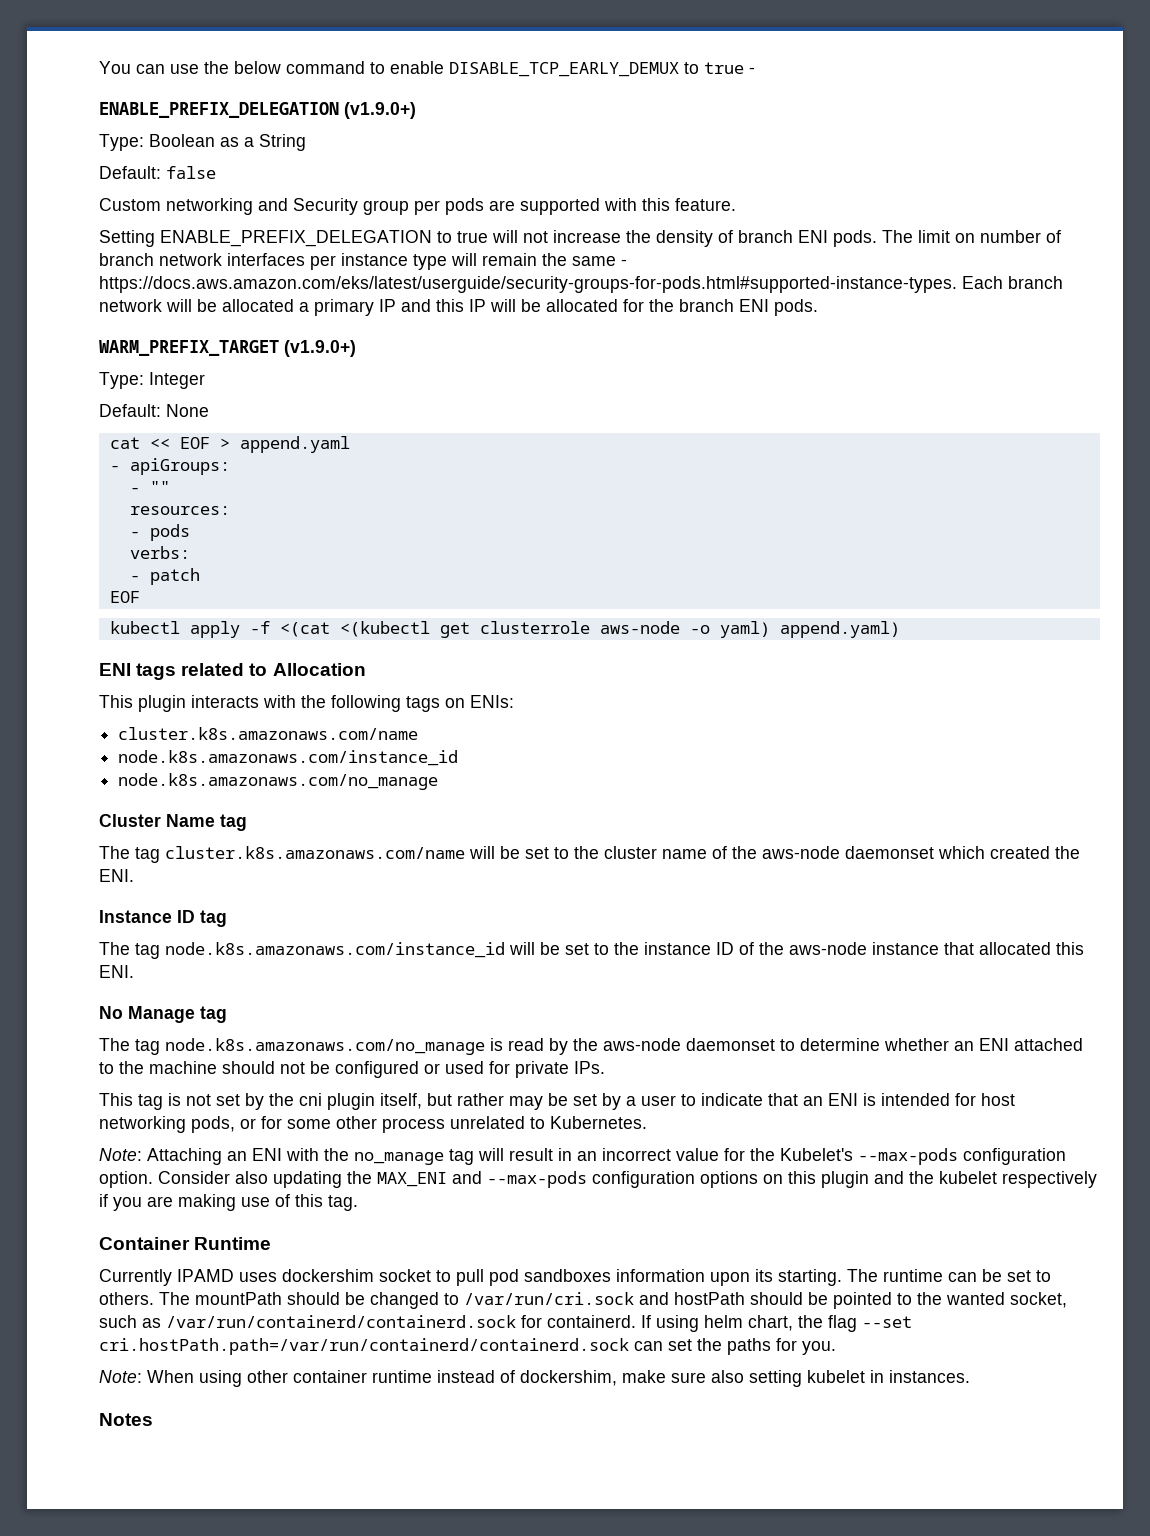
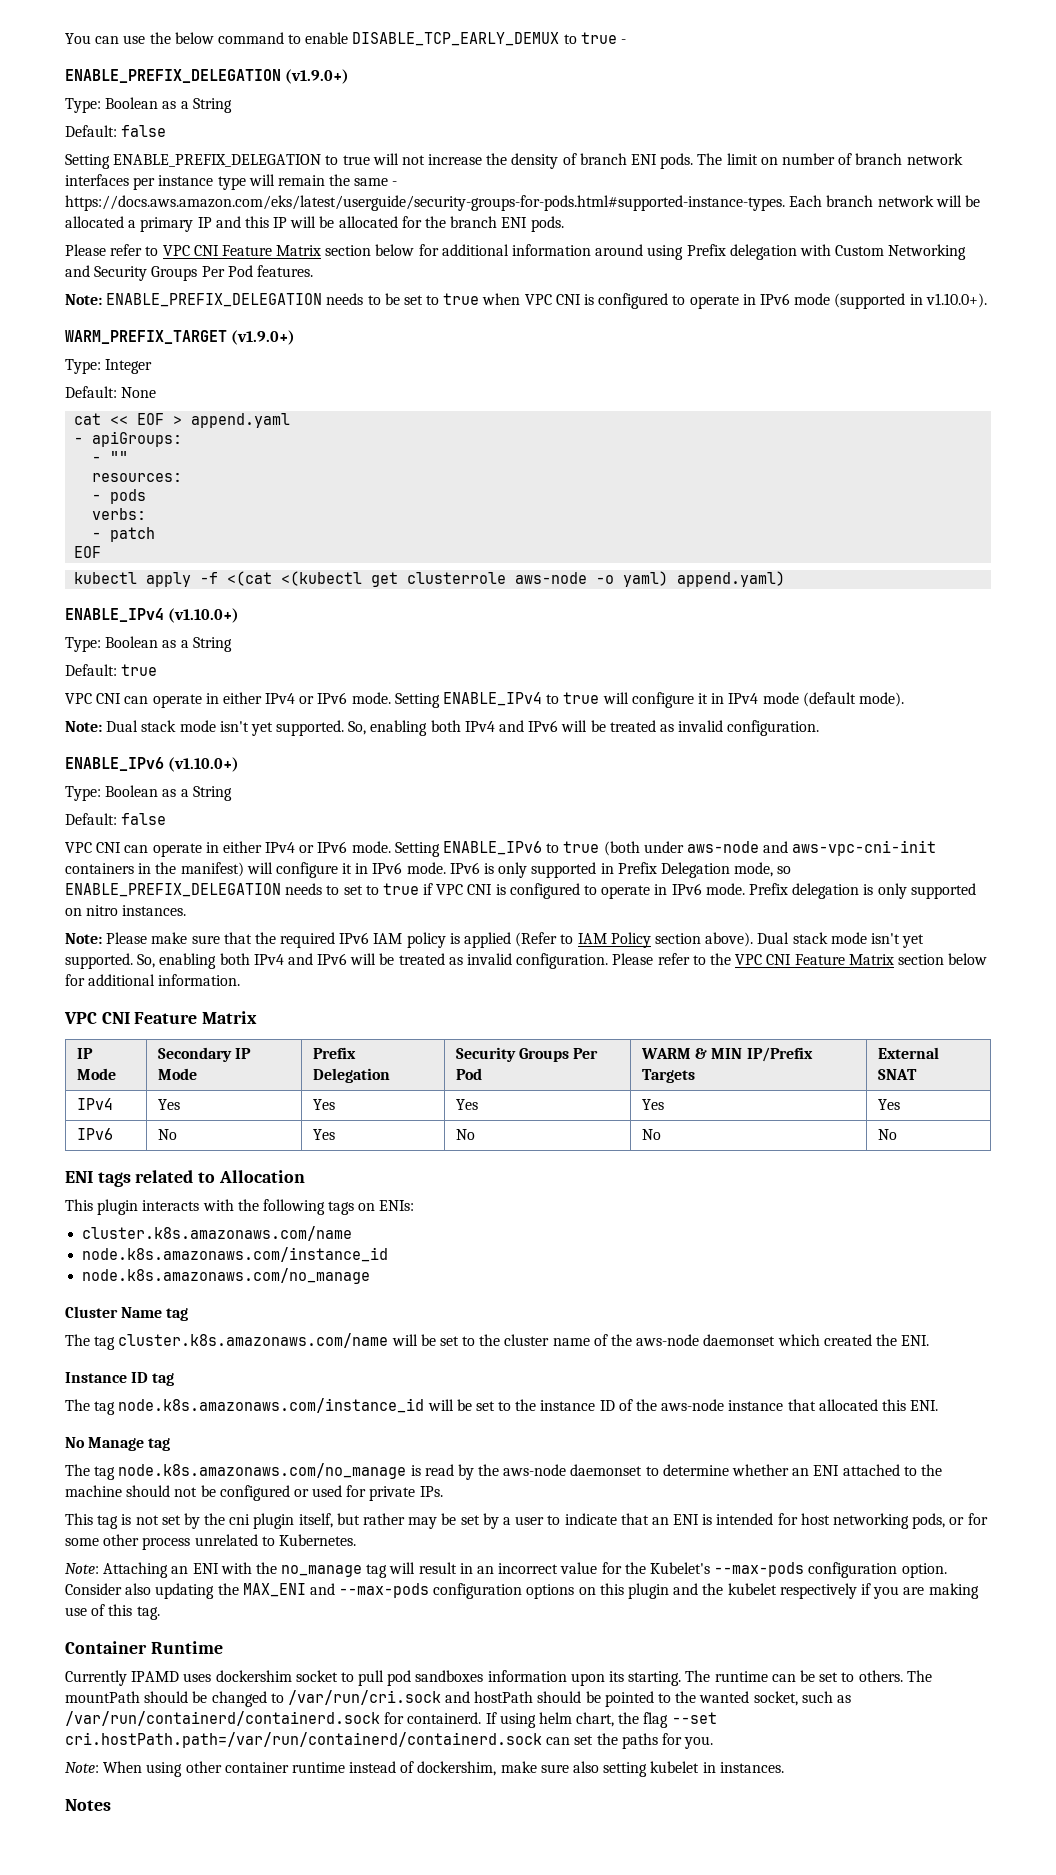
- Custom networking and Security group per pods are supported with this feature.
+ Please refer to VPC CNI Feature Matrix section below for additional information around using Prefix delegation with Custom Networking and Security Groups Per Pod features.
+ Note: ENABLE_PREFIX_DELEGATION needs to be set to true when VPC CNI is configured to operate in IPv6 mode (supported in v1.10.0+).
+ ENABLE_IPv4 (v1.10.0+)
+ Type: Boolean as a String
+ Default: true
+ VPC CNI can operate in either IPv4 or IPv6 mode. Setting ENABLE_IPv4 to true will configure it in IPv4 mode (default mode).
+ Note: Dual stack mode isn't yet supported. So, enabling both IPv4 and IPv6 will be treated as invalid configuration.
+ ENABLE_IPv6 (v1.10.0+)
+ Type: Boolean as a String
+ Default: false
+ VPC CNI can operate in either IPv4 or IPv6 mode. Setting ENABLE_IPv6 to true (both under aws-node and aws-vpc-cni-init containers in the manifest) will configure it in IPv6 mode. IPv6 is only supported in Prefix Delegation mode, so ENABLE_PREFIX_DELEGATION needs to set to true if VPC CNI is configured to operate in IPv6 mode. Prefix delegation is only supported on nitro instances.
+ Note: Please make sure that the required IPv6 IAM policy is applied (Refer to IAM Policy section above). Dual stack mode isn't yet supported. So, enabling both IPv4 and IPv6 will be treated as invalid configuration. Please refer to the VPC CNI Feature Matrix section below for additional information.
+ VPC CNI Feature Matrix
+ IP Mode | Secondary IP Mode | Prefix Delegation | Security Groups Per Pod | WARM & MIN IP/Prefix Targets | External SNAT
+ IPv4 | Yes | Yes | Yes | Yes | Yes
+ IPv6 | No | Yes | No | No | No

